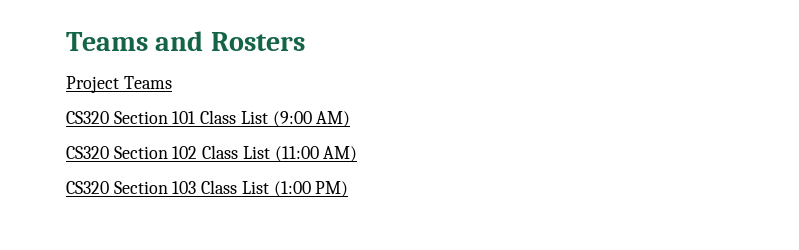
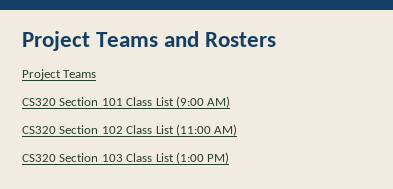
- Teams and Rosters
+ Project Teams and Rosters

